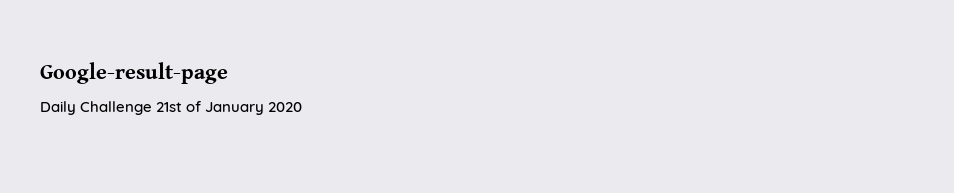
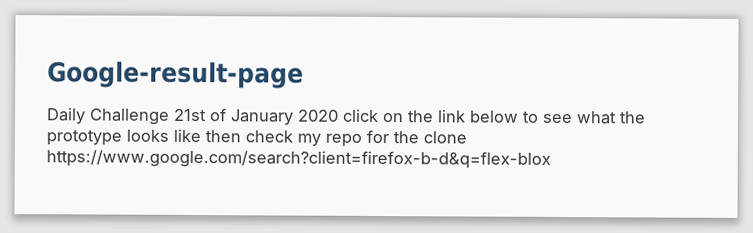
- Daily Challenge 21st of January 2020
+ Daily Challenge 21st of January 2020 click on the link below to see what the prototype looks like then check my repo for the clone https://www.google.com/search?client=firefox-b-d&q=flex-blox

